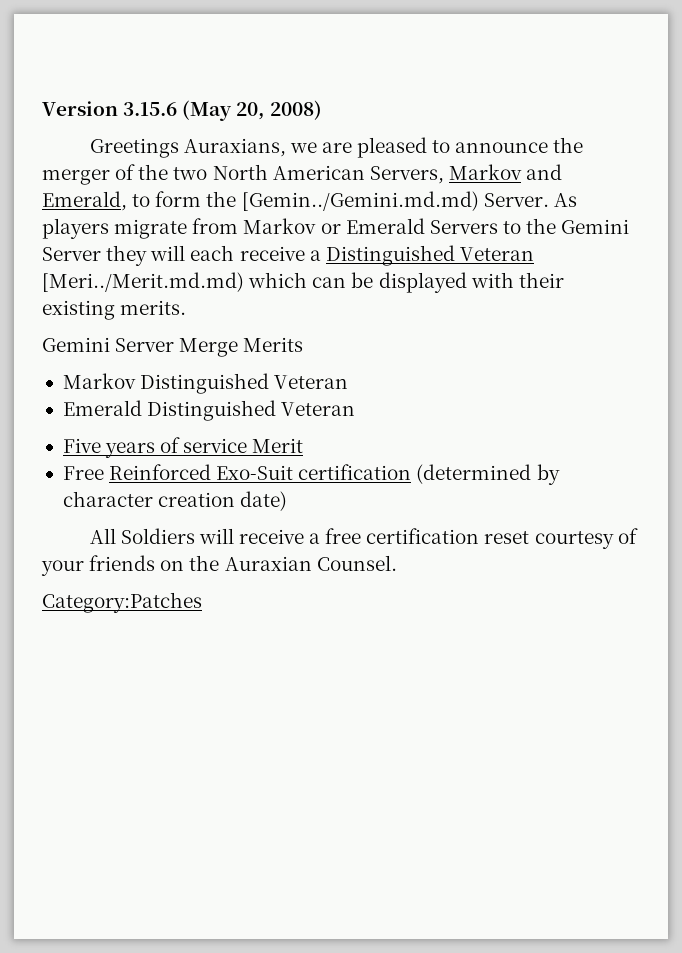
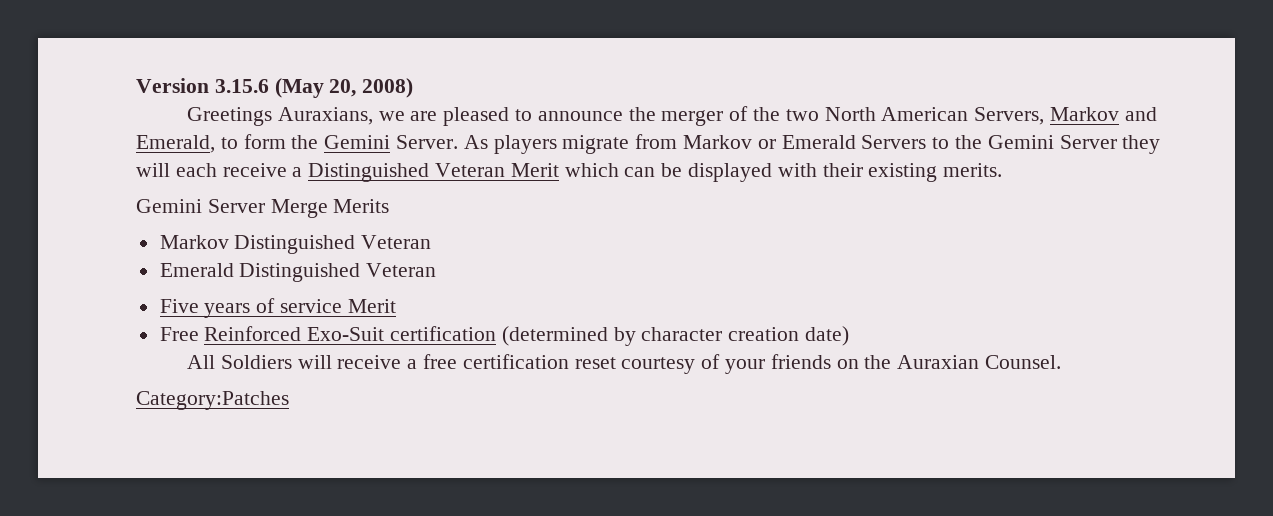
- Greetings Auraxians, we are pleased to announce the merger of the two North American Servers, Markov and Emerald, to form the [Gemin../Gemini.md.md) Server.
+ Greetings Auraxians, we are pleased to announce the merger of the two North American Servers, Markov and Emerald, to form the Gemini Server.
- As players migrate from Markov or Emerald Servers to the Gemini Server they will each receive a Distinguished Veteran [Meri../Merit.md.md) which can be displayed with their existing merits.
+ As players migrate from Markov or Emerald Servers to the Gemini Server they will each receive a Distinguished Veteran Merit which can be displayed with their existing merits.

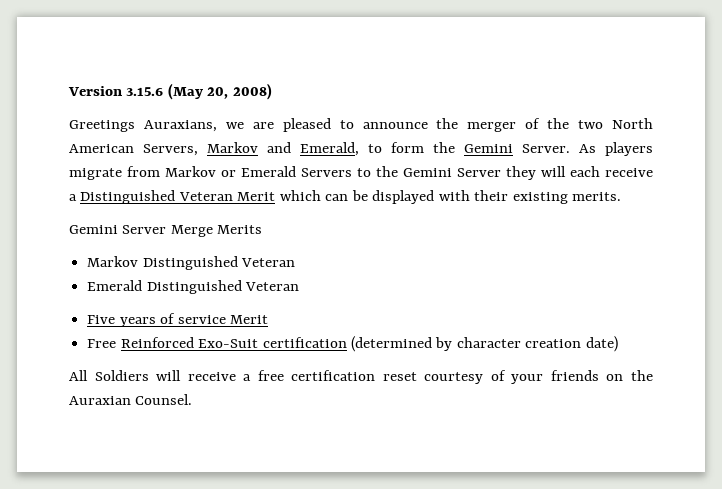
- Category:Patches

